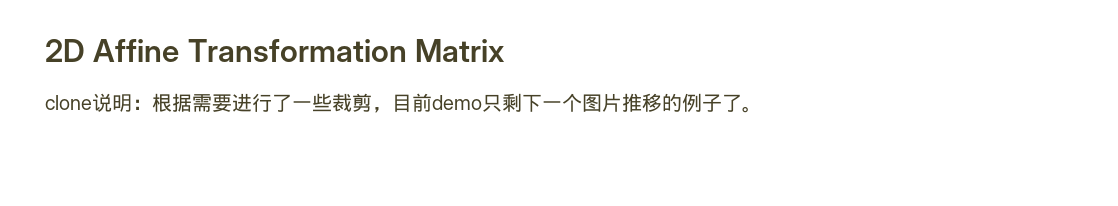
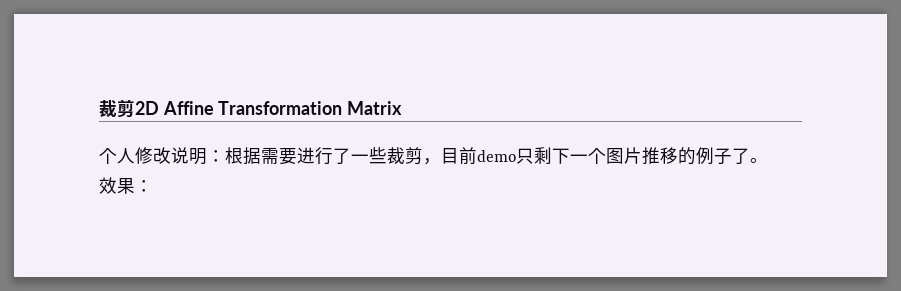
- 2D Affine Transformation Matrix
+ 裁剪2D Affine Transformation Matrix
- clone说明：根据需要进行了一些裁剪，目前demo只剩下一个图片推移的例子了。
+ 个人修改说明：根据需要进行了一些裁剪，目前demo只剩下一个图片推移的例子了。
+ 效果：

